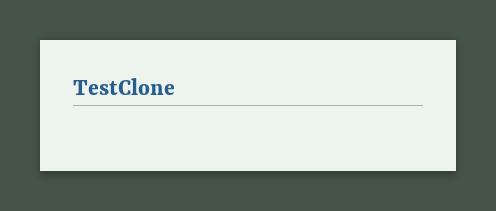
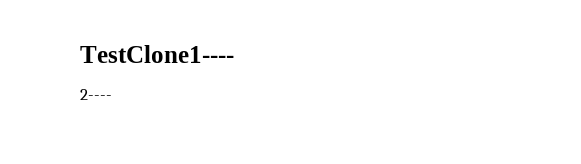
- TestClone
+ TestClone1----
+ 2----

